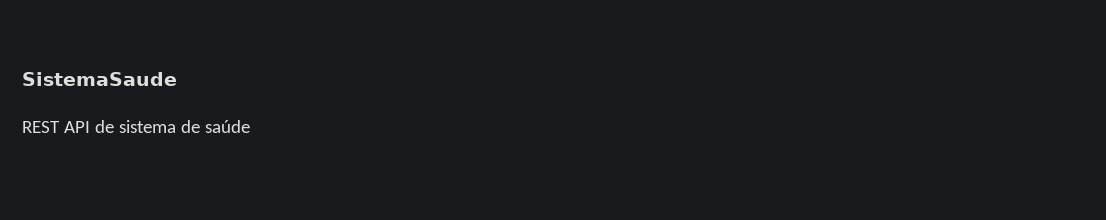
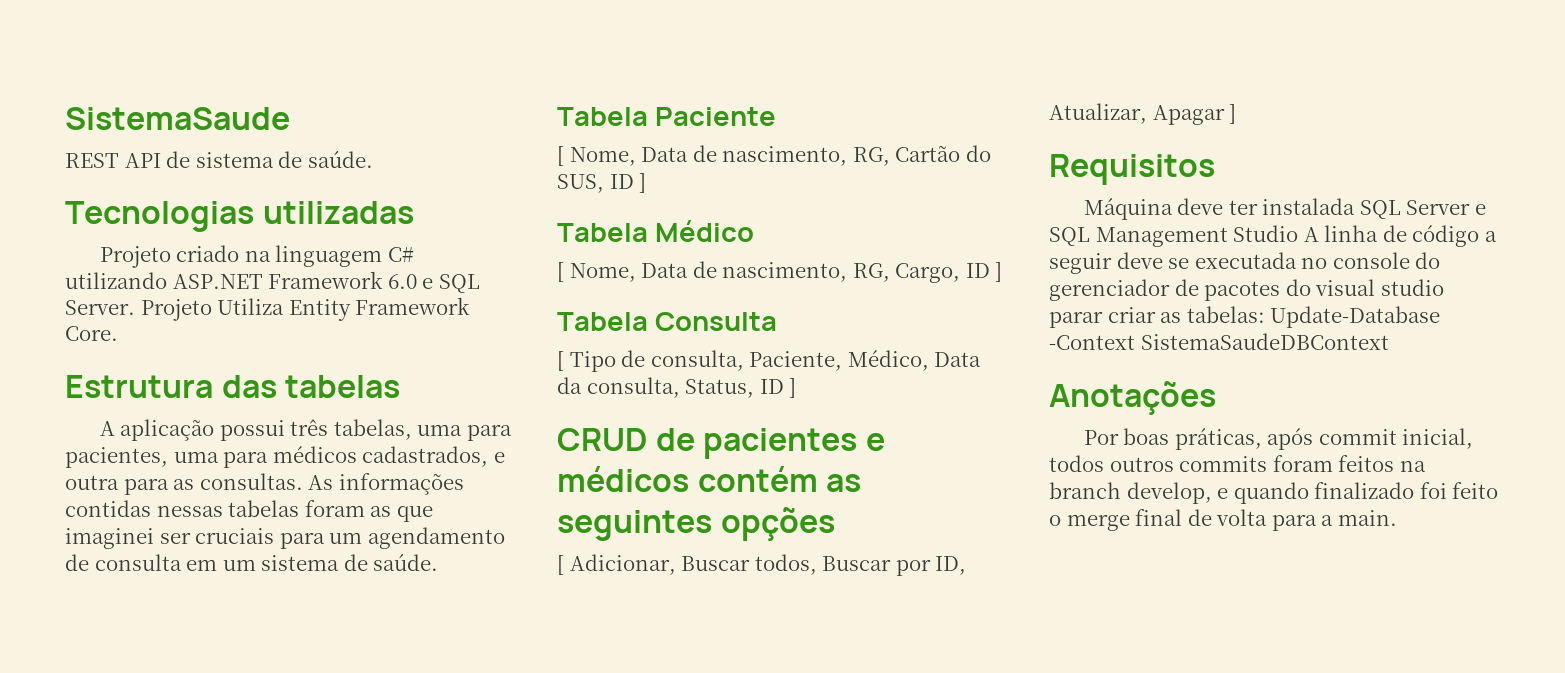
- REST API de sistema de saúde
+ REST API de sistema de saúde.
+ Tecnologias utilizadas
+ Projeto criado na linguagem C# utilizando ASP.NET Framework 6.0 e SQL Server. Projeto Utiliza Entity Framework Core.
+ Estrutura das tabelas
+ A aplicação possui três tabelas, uma para pacientes, uma para médicos cadastrados, e outra para as consultas. As informações contidas nessas tabelas foram as que imaginei ser cruciais para um agendamento de consulta em um sistema de saúde.
+ Tabela Paciente
+ [ Nome, Data de nascimento, RG, Cartão do SUS, ID ]
+ Tabela Médico
+ [ Nome, Data de nascimento, RG, Cargo, ID ]
+ Tabela Consulta
+ [ Tipo de consulta, Paciente, Médico, Data da consulta, Status, ID ]
+ CRUD de pacientes e médicos contém as seguintes opções
+ [ Adicionar, Buscar todos, Buscar por ID, Atualizar, Apagar ]
+ Requisitos
+ Máquina deve ter instalada SQL Server e SQL Management Studio A linha de código a seguir deve se executada no console do gerenciador de pacotes do visual studio parar criar as tabelas: Update-Database -Context SistemaSaudeDBContext
+ Anotações
+ Por boas práticas, após commit inicial, todos outros commits foram feitos na branch develop, e quando finalizado foi feito o merge final de volta para a main.

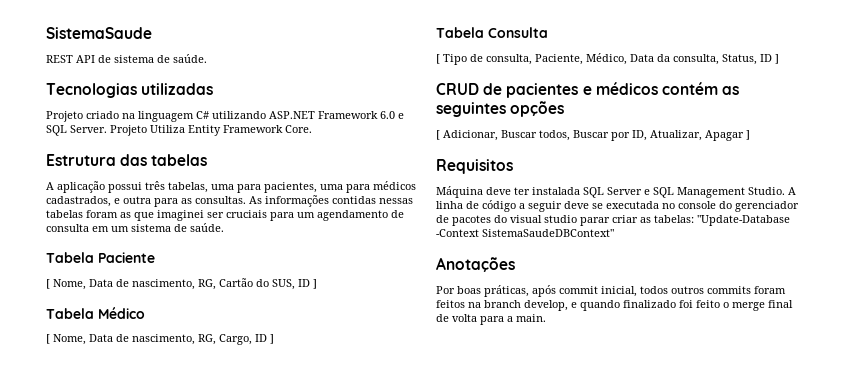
- Máquina deve ter instalada SQL Server e SQL Management Studio A linha de código a seguir deve se executada no console do gerenciador de pacotes do visual studio parar criar as tabelas: Update-Database -Context SistemaSaudeDBContext
+ Máquina deve ter instalada SQL Server e SQL Management Studio. A linha de código a seguir deve se executada no console do gerenciador de pacotes do visual studio parar criar as tabelas: "Update-Database -Context SistemaSaudeDBContext"

